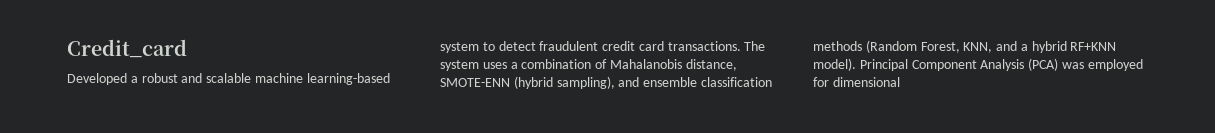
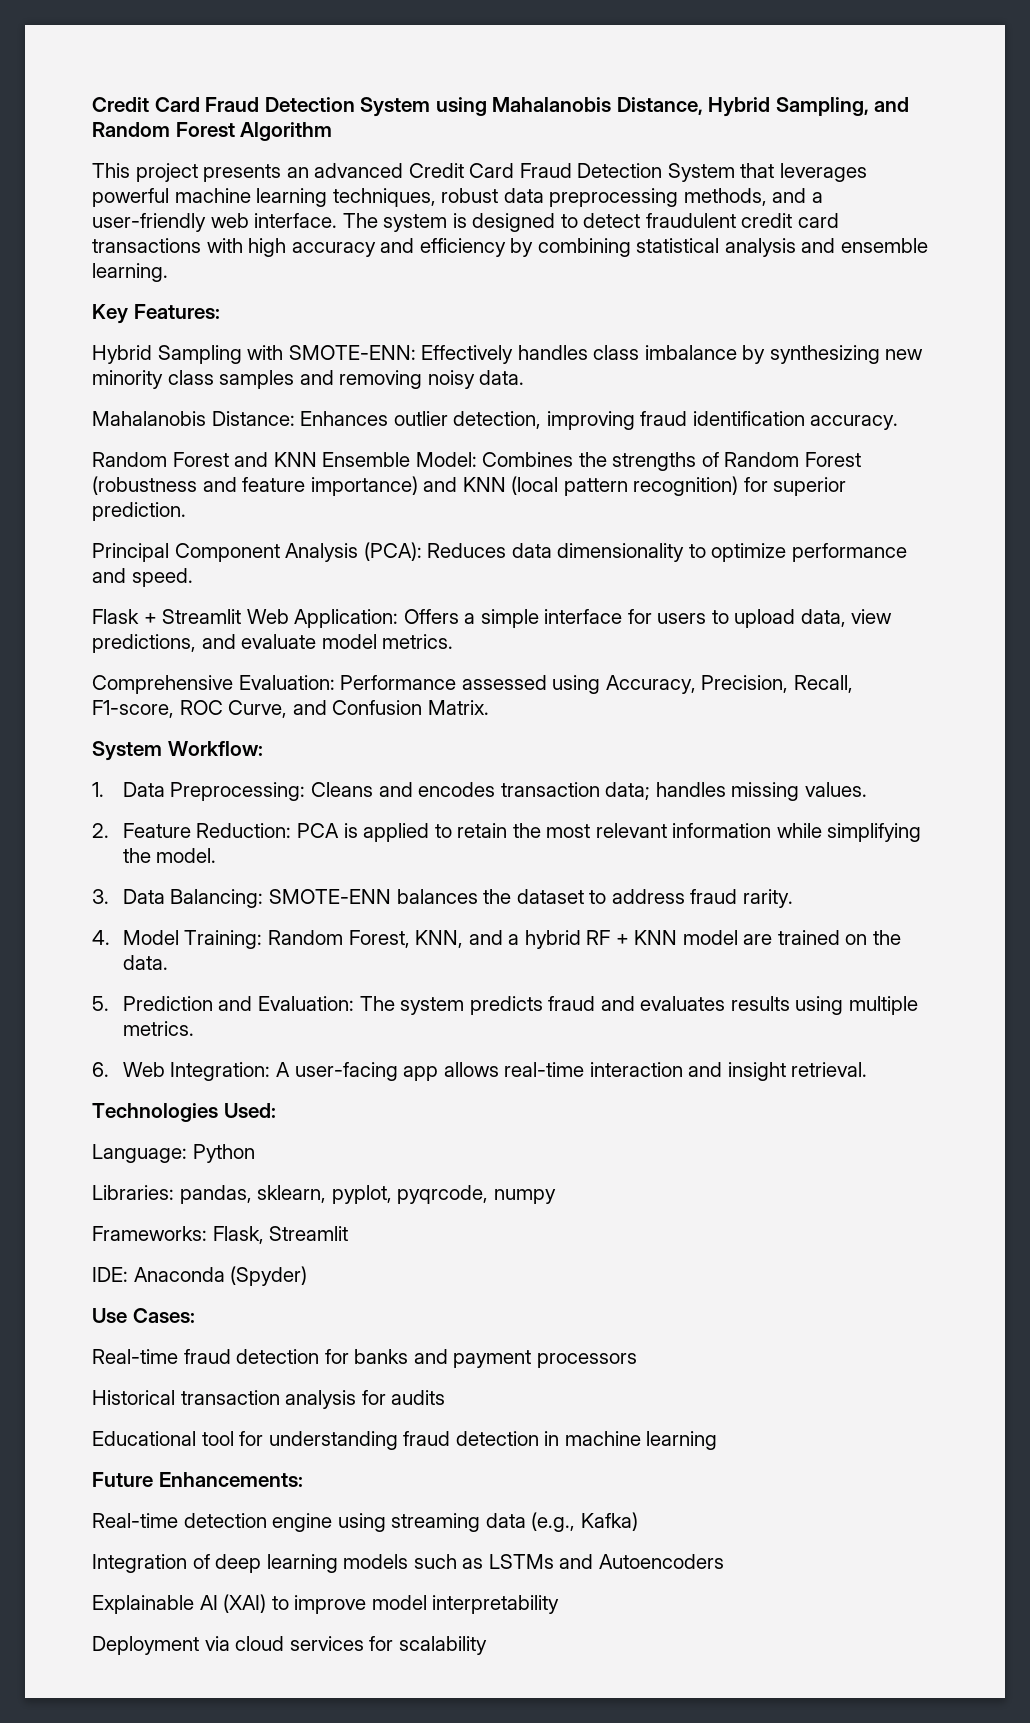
- Credit_card
- Developed a robust and scalable machine learning-based system to detect fraudulent credit card transactions. The system uses a combination of Mahalanobis distance, SMOTE-ENN (hybrid sampling), and ensemble classification methods (Random Forest, KNN, and a hybrid RF+KNN model). Principal Component Analysis (PCA) was employed for dimensional
+ Credit Card Fraud Detection System using Mahalanobis Distance, Hybrid Sampling, and Random Forest Algorithm
+ This project presents an advanced Credit Card Fraud Detection System that leverages powerful machine learning techniques, robust data preprocessing methods, and a user-friendly web interface. The system is designed to detect fraudulent credit card transactions with high accuracy and efficiency by combining statistical analysis and ensemble learning.
+ Key Features:
+ Hybrid Sampling with SMOTE-ENN: Effectively handles class imbalance by synthesizing new minority class samples and removing noisy data.
+ Mahalanobis Distance: Enhances outlier detection, improving fraud identification accuracy.
+ Random Forest and KNN Ensemble Model: Combines the strengths of Random Forest (robustness and feature importance) and KNN (local pattern recognition) for superior prediction.
+ Principal Component Analysis (PCA): Reduces data dimensionality to optimize performance and speed.
+ Flask + Streamlit Web Application: Offers a simple interface for users to upload data, view predictions, and evaluate model metrics.
+ Comprehensive Evaluation: Performance assessed using Accuracy, Precision, Recall, F1-score, ROC Curve, and Confusion Matrix.
+ System Workflow:
+ 1. Data Preprocessing: Cleans and encodes transaction data; handles missing values.
+ 2. Feature Reduction: PCA is applied to retain the most relevant information while simplifying the model.
+ 3. Data Balancing: SMOTE-ENN balances the dataset to address fraud rarity.
+ 4. Model Training: Random Forest, KNN, and a hybrid RF + KNN model are trained on the data.
+ 5. Prediction and Evaluation: The system predicts fraud and evaluates results using multiple metrics.
+ 6. Web Integration: A user-facing app allows real-time interaction and insight retrieval.
+ Technologies Used:
+ Language: Python
+ Libraries: pandas, sklearn, pyplot, pyqrcode, numpy
+ Frameworks: Flask, Streamlit
+ IDE: Anaconda (Spyder)
+ Use Cases:
+ Real-time fraud detection for banks and payment processors
+ Historical transaction analysis for audits
+ Educational tool for understanding fraud detection in machine learning
+ Future Enhancements:
+ Real-time detection engine using streaming data (e.g., Kafka)
+ Integration of deep learning models such as LSTMs and Autoencoders
+ Explainable AI (XAI) to improve model interpretability
+ Deployment via cloud services for scalability

